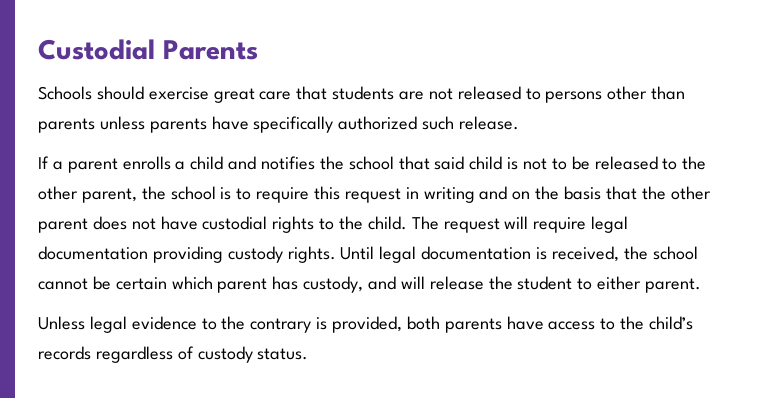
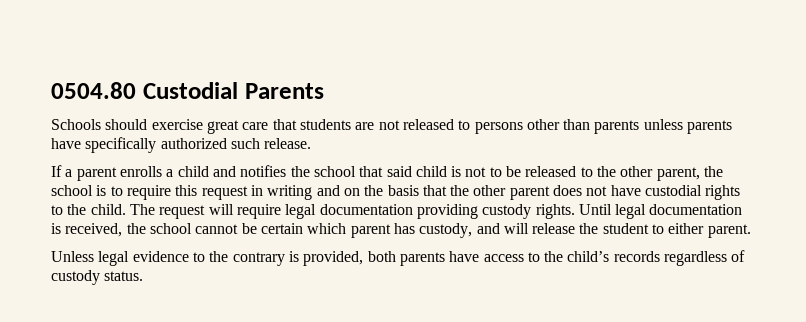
- Custodial Parents
+ 0504.80 Custodial Parents

